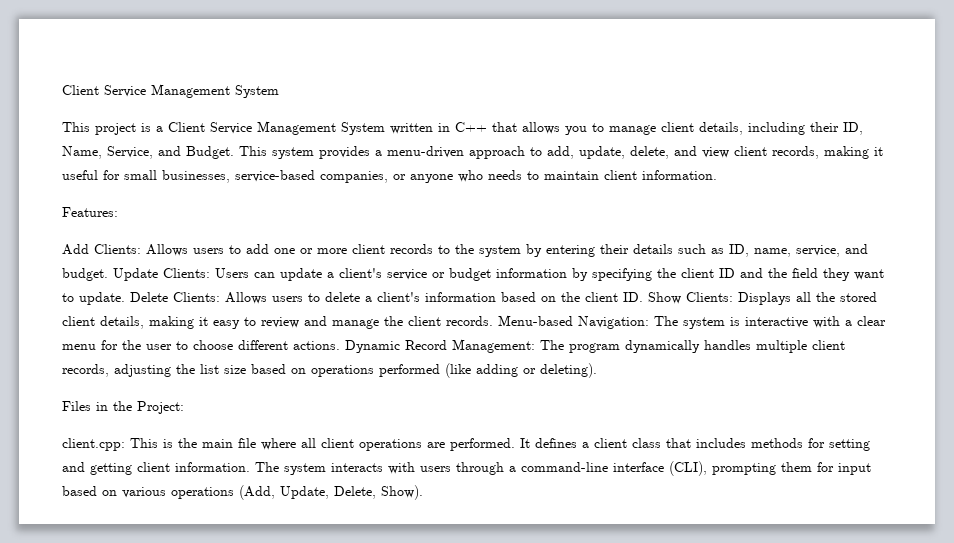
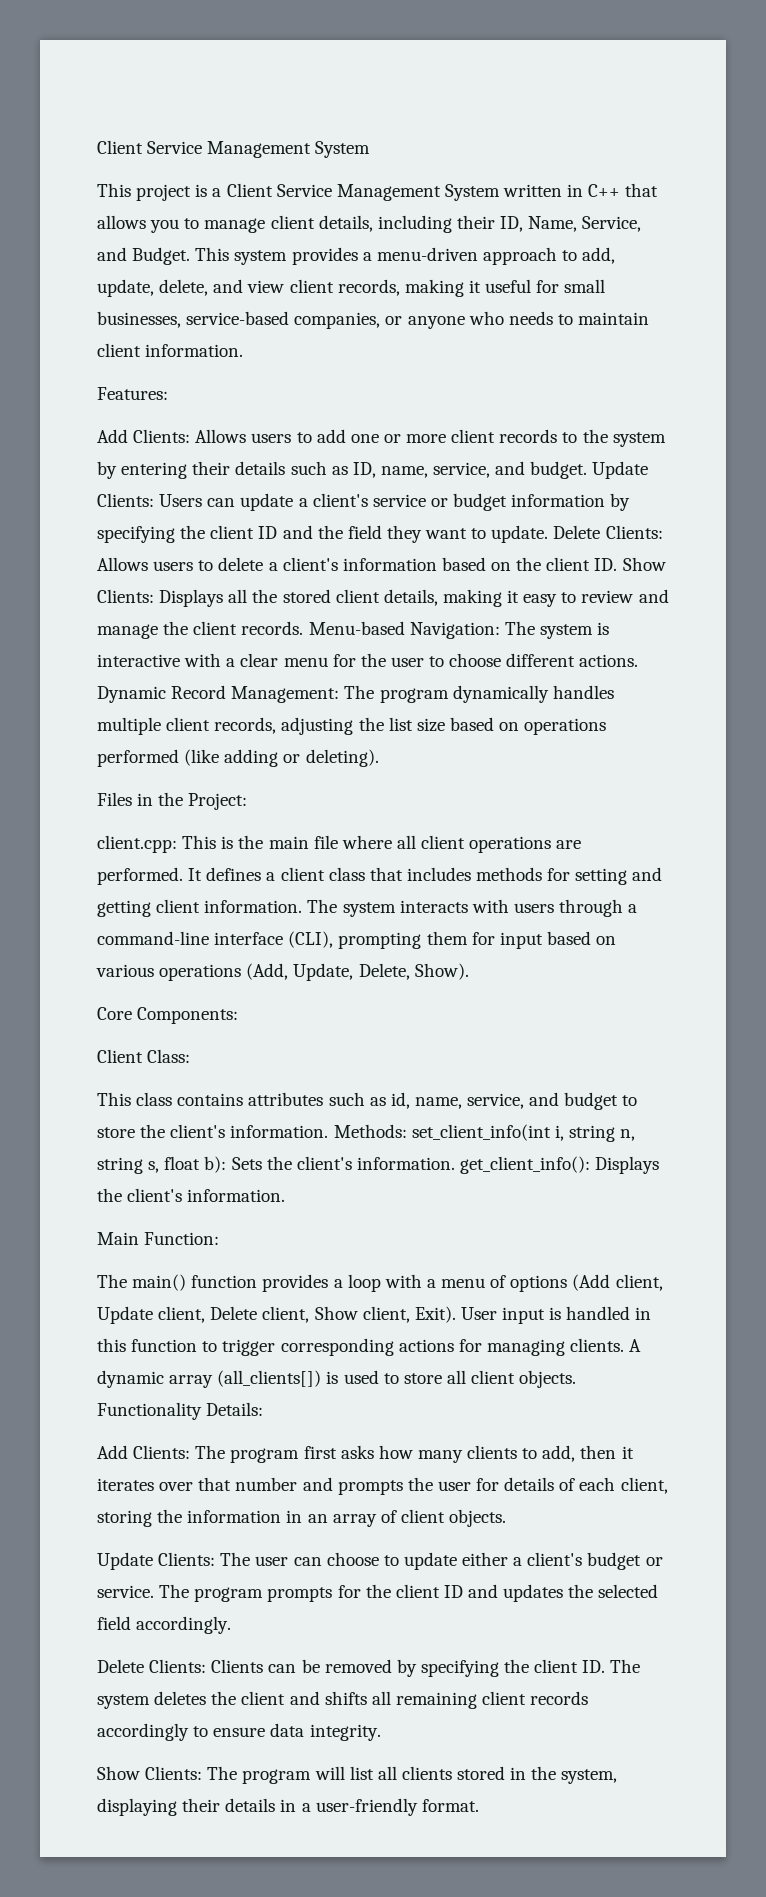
+ Core Components:
+ Client Class:
+ This class contains attributes such as id, name, service, and budget to store the client's information. Methods: set_client_info(int i, string n, string s, float b): Sets the client's information. get_client_info(): Displays the client's information.
+ Main Function:
+ The main() function provides a loop with a menu of options (Add client, Update client, Delete client, Show client, Exit). User input is handled in this function to trigger corresponding actions for managing clients. A dynamic array (all_clients[]) is used to store all client objects. Functionality Details:
+ Add Clients: The program first asks how many clients to add, then it iterates over that number and prompts the user for details of each client, storing the information in an array of client objects.
+ Update Clients: The user can choose to update either a client's budget or service. The program prompts for the client ID and updates the selected field accordingly.
+ Delete Clients: Clients can be removed by specifying the client ID. The system deletes the client and shifts all remaining client records accordingly to ensure data integrity.
+ Show Clients: The program will list all clients stored in the system, displaying their details in a user-friendly format.

